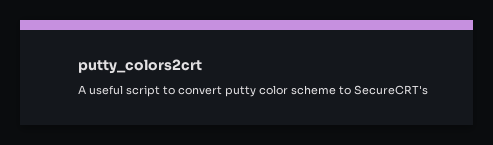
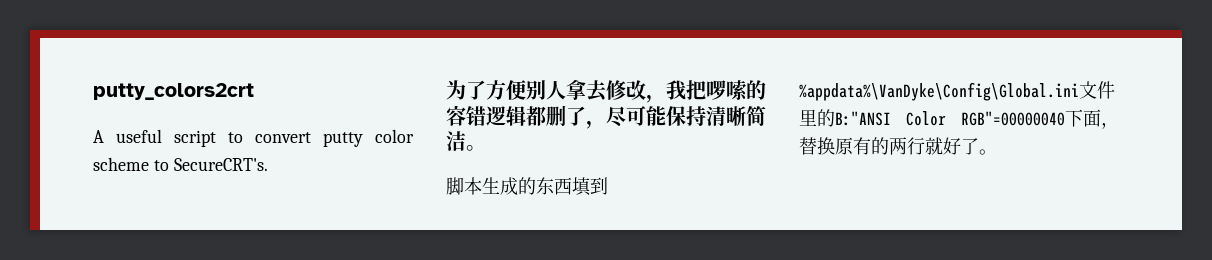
- A useful script to convert putty color scheme to SecureCRT's
+ A useful script to convert putty color scheme to SecureCRT's.
+ 为了方便别人拿去修改，我把啰嗦的容错逻辑都删了，尽可能保持清晰简洁。
+ 脚本生成的东西填到%appdata%\VanDyke\Config\Global.ini文件里的B:"ANSI Color RGB"=00000040下面，替换原有的两行就好了。

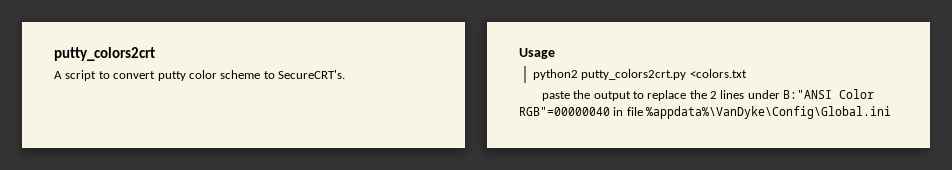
- A useful script to convert putty color scheme to SecureCRT's.
+ A script to convert putty color scheme to SecureCRT's.
- 为了方便别人拿去修改，我把啰嗦的容错逻辑都删了，尽可能保持清晰简洁。
- 脚本生成的东西填到%appdata%\VanDyke\Config\Global.ini文件里的B:"ANSI Color RGB"=00000040下面，替换原有的两行就好了。
+ Usage
+ python2 putty_colors2crt.py <colors.txt
+ paste the output to replace the 2 lines under B:"ANSI Color RGB"=00000040 in file %appdata%\VanDyke\Config\Global.ini

